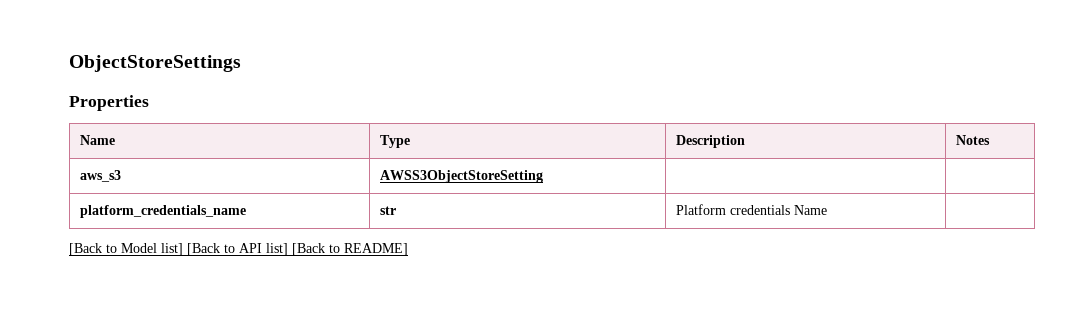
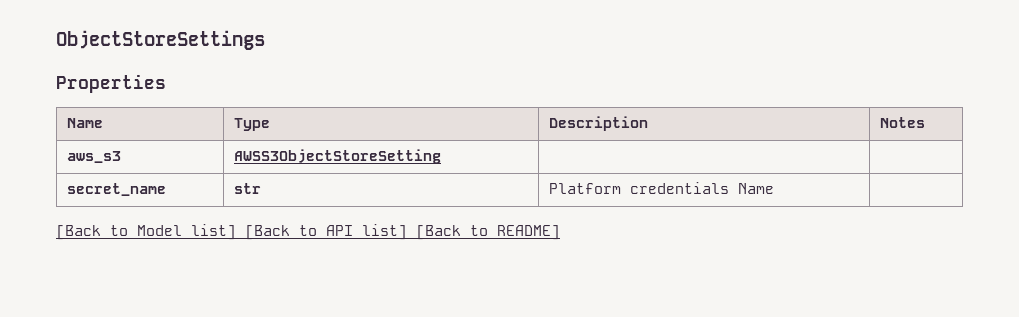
- platform_credentials_name | str | Platform credentials Name |
+ secret_name | str | Platform credentials Name |

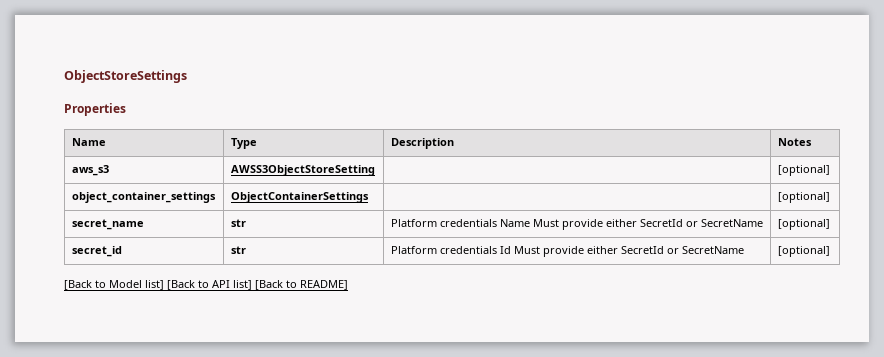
- aws_s3 | AWSS3ObjectStoreSetting | |
+ aws_s3 | AWSS3ObjectStoreSetting | | [optional]
+ object_container_settings | ObjectContainerSettings | | [optional]
- secret_name | str | Platform credentials Name |
+ secret_name | str | Platform credentials Name Must provide either SecretId or SecretName | [optional]
+ secret_id | str | Platform credentials Id Must provide either SecretId or SecretName | [optional]

